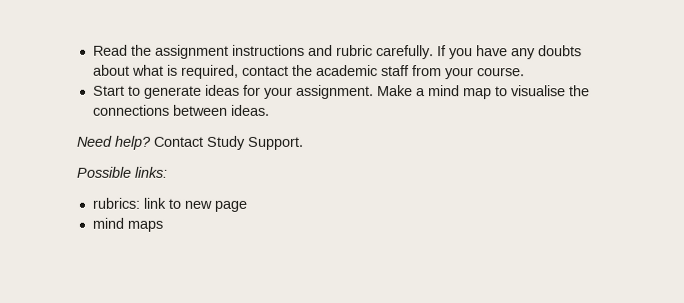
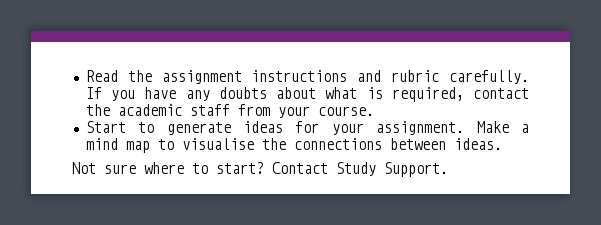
- Need help? Contact Study Support.
- Possible links:
- rubrics: link to new page
- mind maps
+ Not sure where to start? Contact Study Support.

